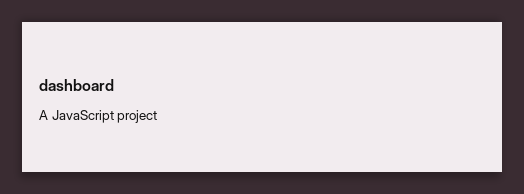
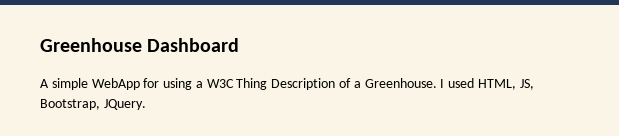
- dashboard
+ Greenhouse Dashboard
- A JavaScript project
+ A simple WebApp for using a W3C Thing Description of a Greenhouse. I used HTML, JS, Bootstrap, JQuery.

